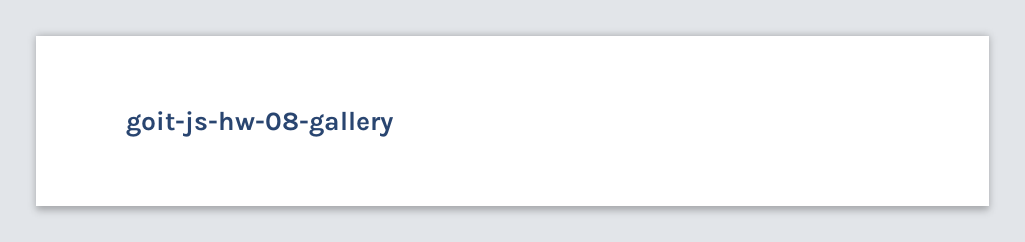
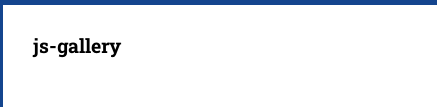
- goit-js-hw-08-gallery
+ js-gallery

